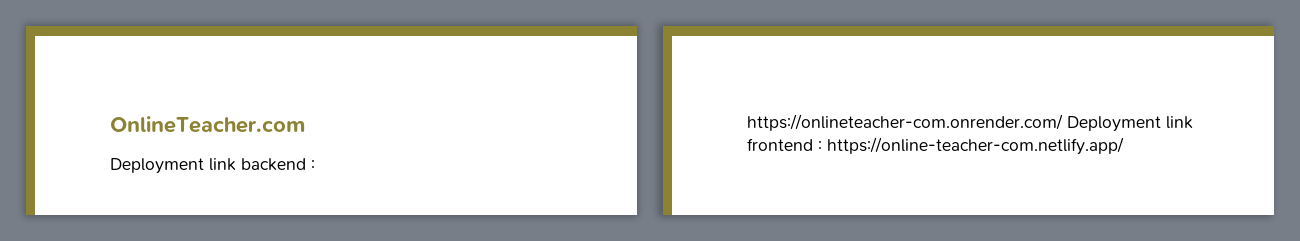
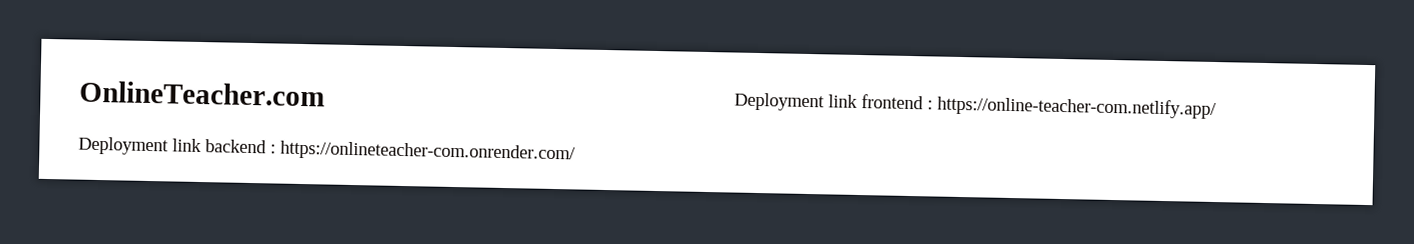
- Deployment link backend : https://onlineteacher-com.onrender.com/ Deployment link frontend : https://online-teacher-com.netlify.app/
+ Deployment link backend : https://onlineteacher-com.onrender.com/
+ Deployment link frontend : https://online-teacher-com.netlify.app/

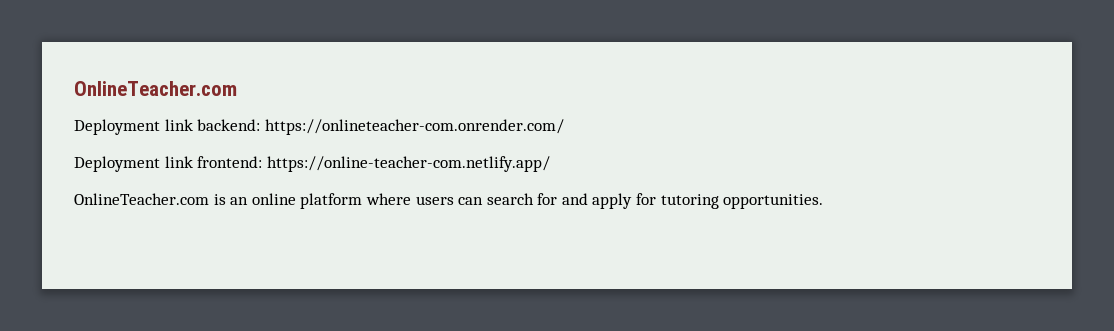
- Deployment link backend : https://onlineteacher-com.onrender.com/
+ Deployment link backend: https://onlineteacher-com.onrender.com/
- Deployment link frontend : https://online-teacher-com.netlify.app/
+ Deployment link frontend: https://online-teacher-com.netlify.app/
+ OnlineTeacher.com is an online platform where users can search for and apply for tutoring opportunities.

